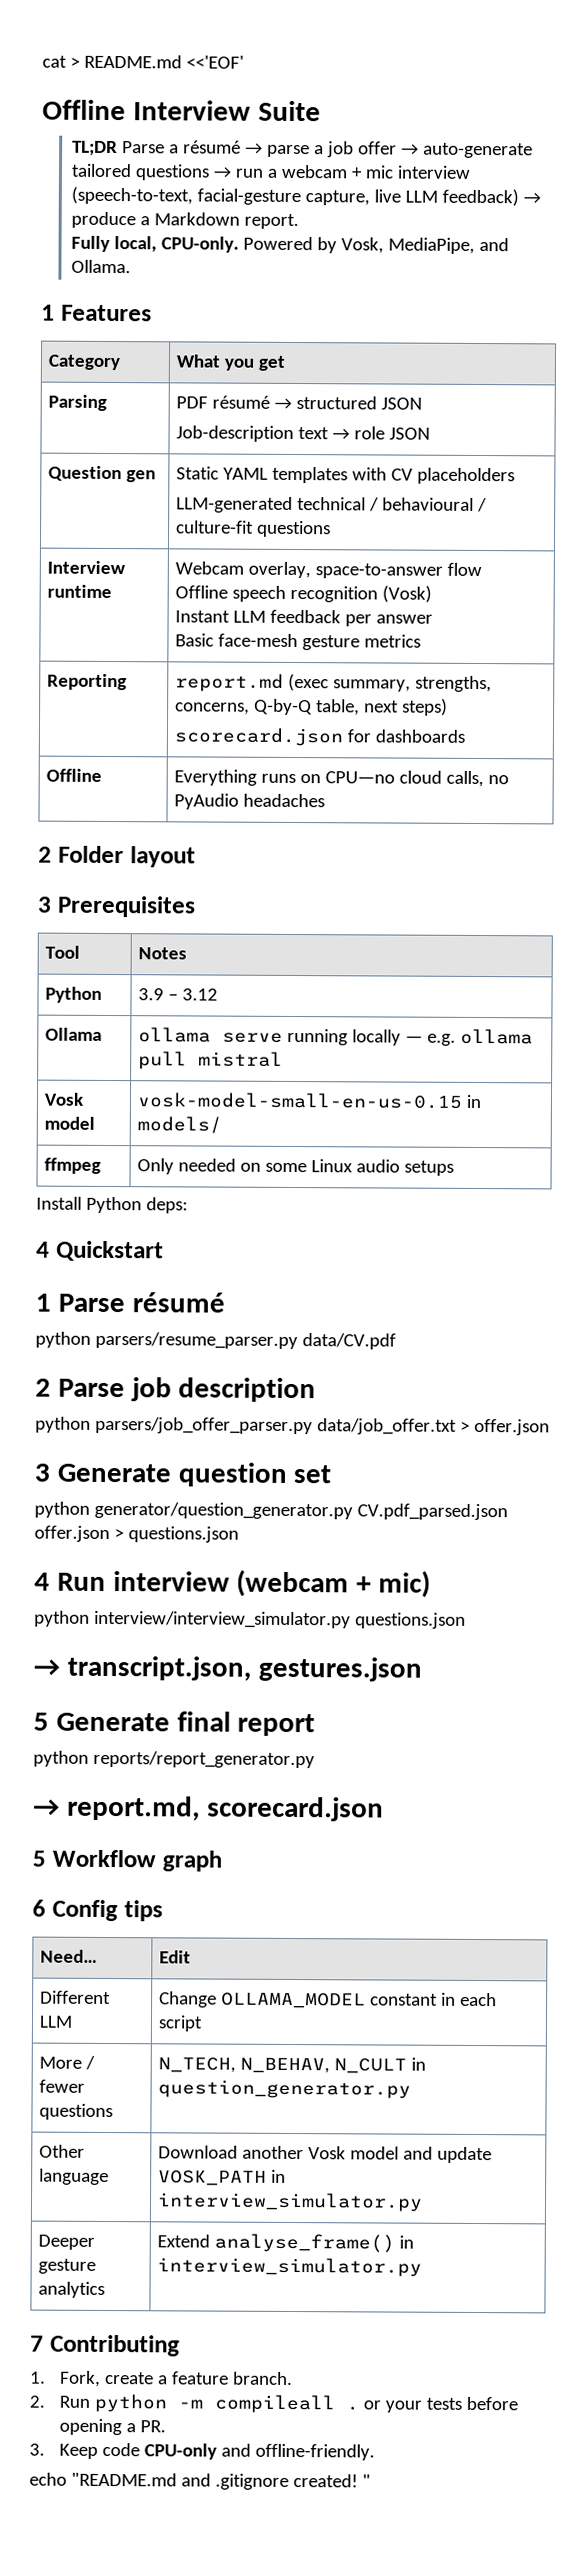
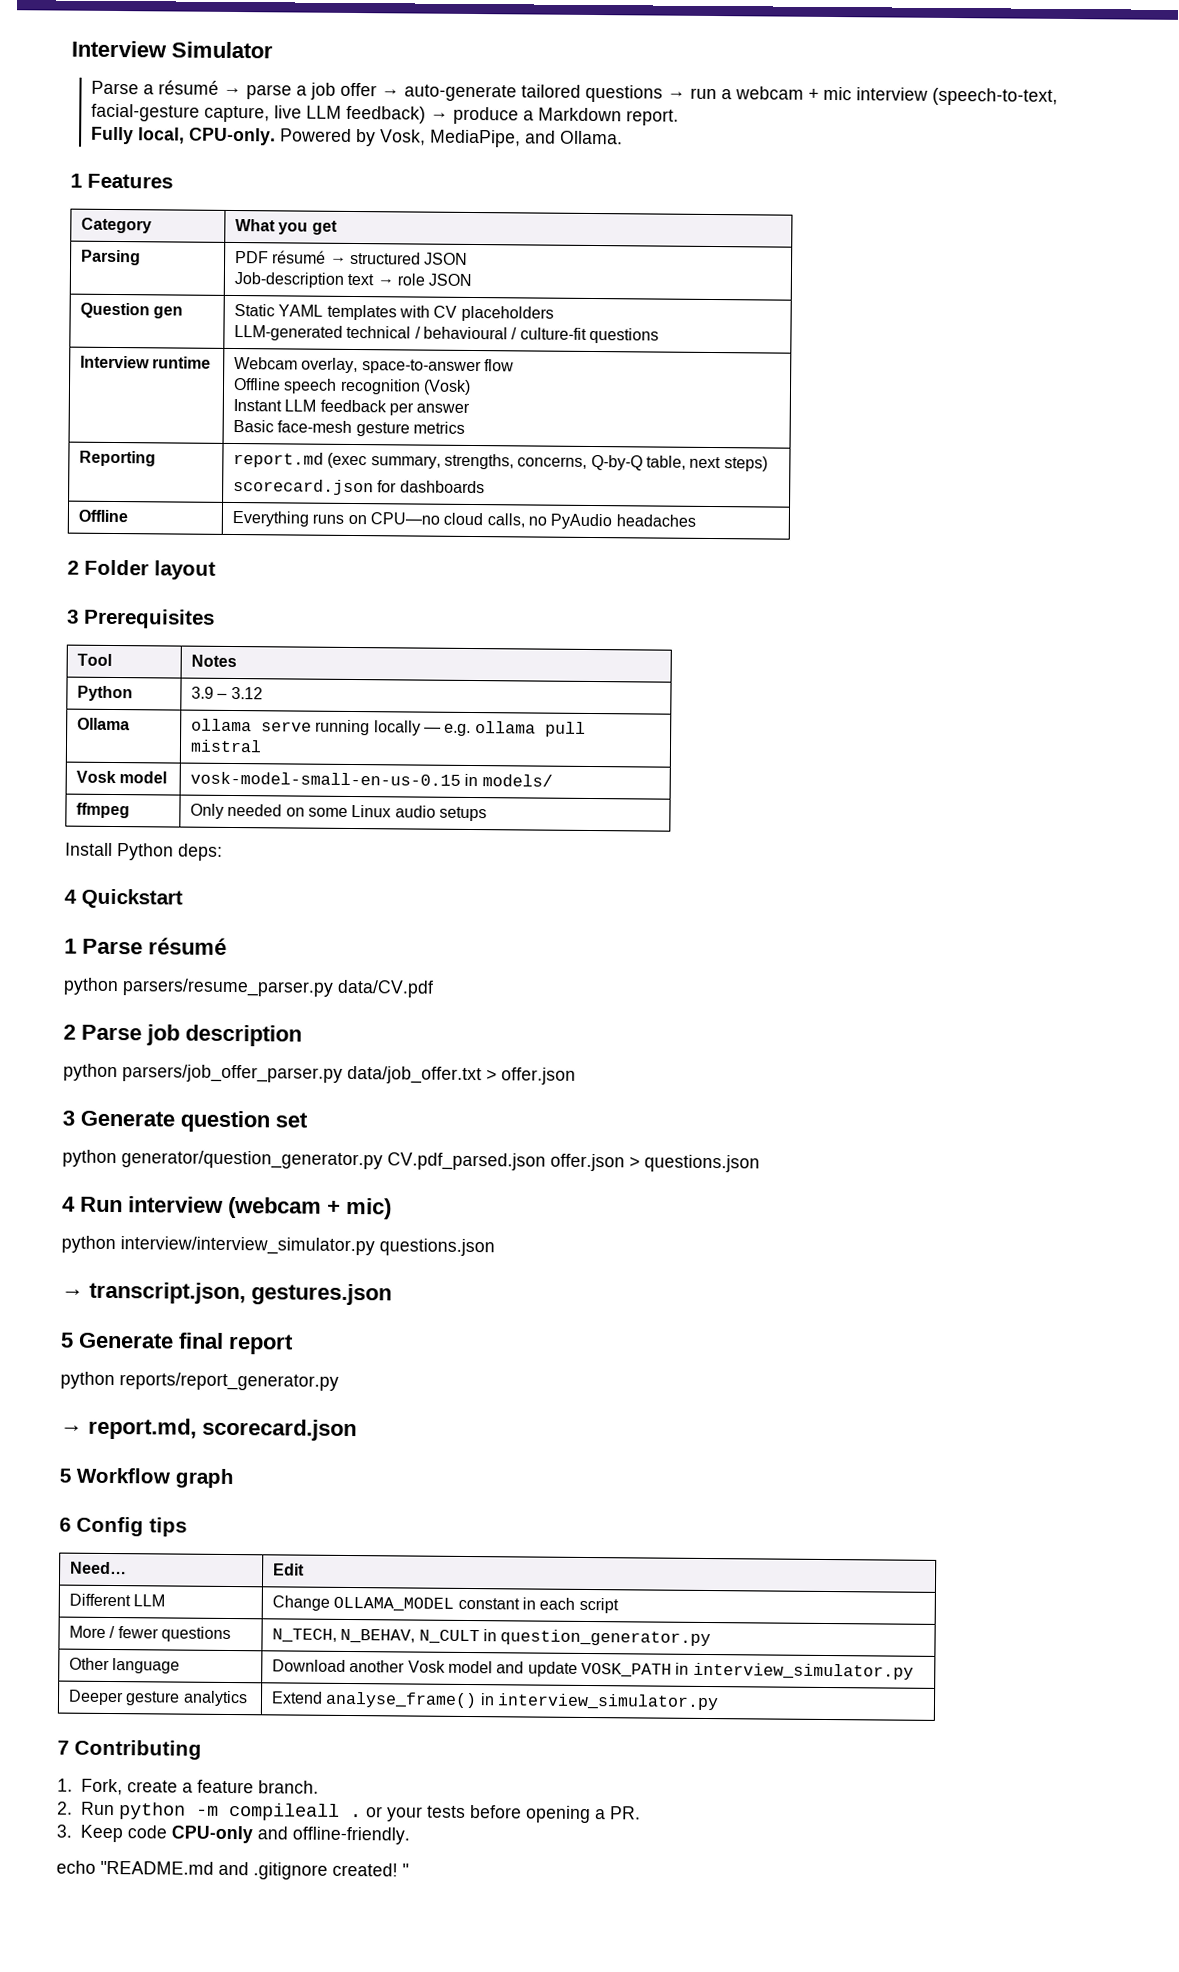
- cat > README.md <<'EOF'
- Offline Interview Suite
- TL;DR Parse a résumé → parse a job offer → auto-generate tailored questions → run a webcam + mic interview (speech-to-text, facial-gesture capture, live LLM feedback) → produce a Markdown report.
+ Interview Simulator
+ Parse a résumé → parse a job offer → auto-generate tailored questions → run a webcam + mic interview (speech-to-text, facial-gesture capture, live LLM feedback) → produce a Markdown report.

